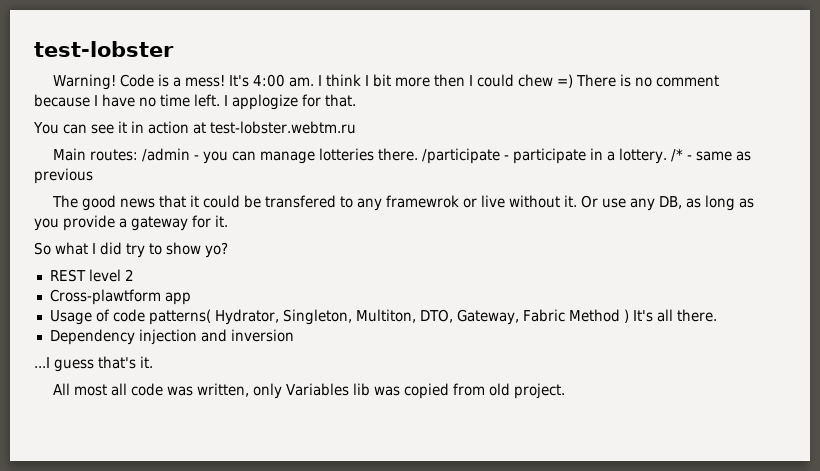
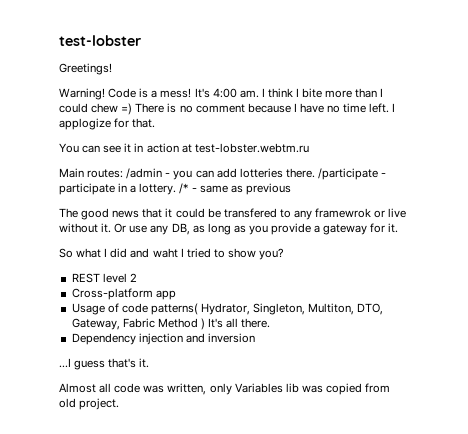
+ Greetings!
- I think I bit more then I could chew =) There is no comment because I have no time left.
+ I think I bite more than I could chew =) There is no comment because I have no time left.
- Main routes: /admin - you can manage lotteries there.
+ Main routes: /admin - you can add lotteries there.
- So what I did try to show yo?
+ So what I did and waht I tried to show you?
- Cross-plawtform app
+ Cross-platform app
- All most all code was written, only Variables lib was copied from old project.
+ Almost all code was written, only Variables lib was copied from old project.

